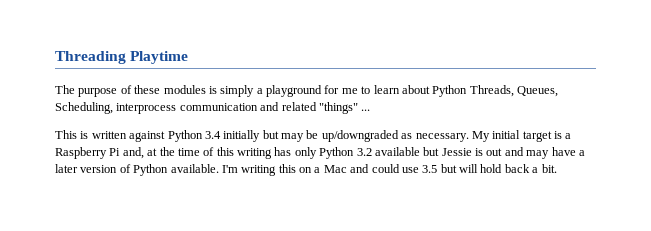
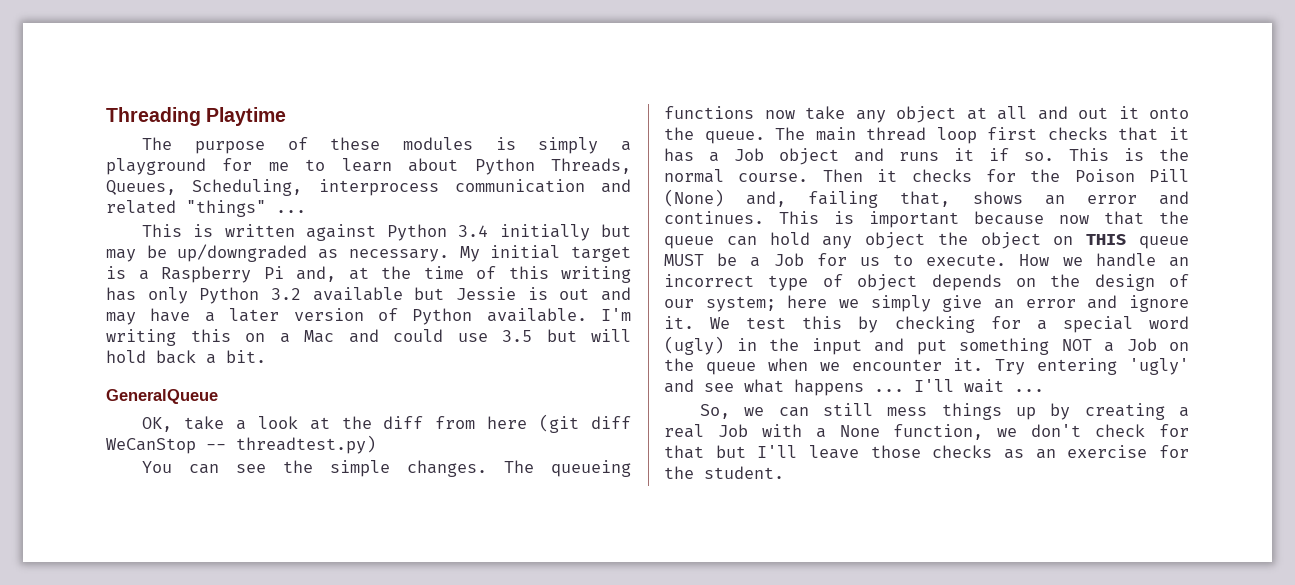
+ GeneralQueue
+ OK, take a look at the diff from here (git diff WeCanStop -- threadtest.py)
+ You can see the simple changes. The queueing functions now take any object at all and out it onto the queue. The main thread loop first checks that it has a Job object and runs it if so. This is the normal course. Then it checks for the Poison Pill (None) and, failing that, shows an error and continues. This is important because now that the queue can hold any object the object on THIS queue MUST be a Job for us to execute. How we handle an incorrect type of object depends on the design of our system; here we simply give an error and ignore it. We test this by checking for a special word (ugly) in the input and put something NOT a Job on the queue when we encounter it. Try entering 'ugly' and see what happens ... I'll wait ...
+ So, we can still mess things up by creating a real Job with a None function, we don't check for that but I'll leave those checks as an exercise for the student.

